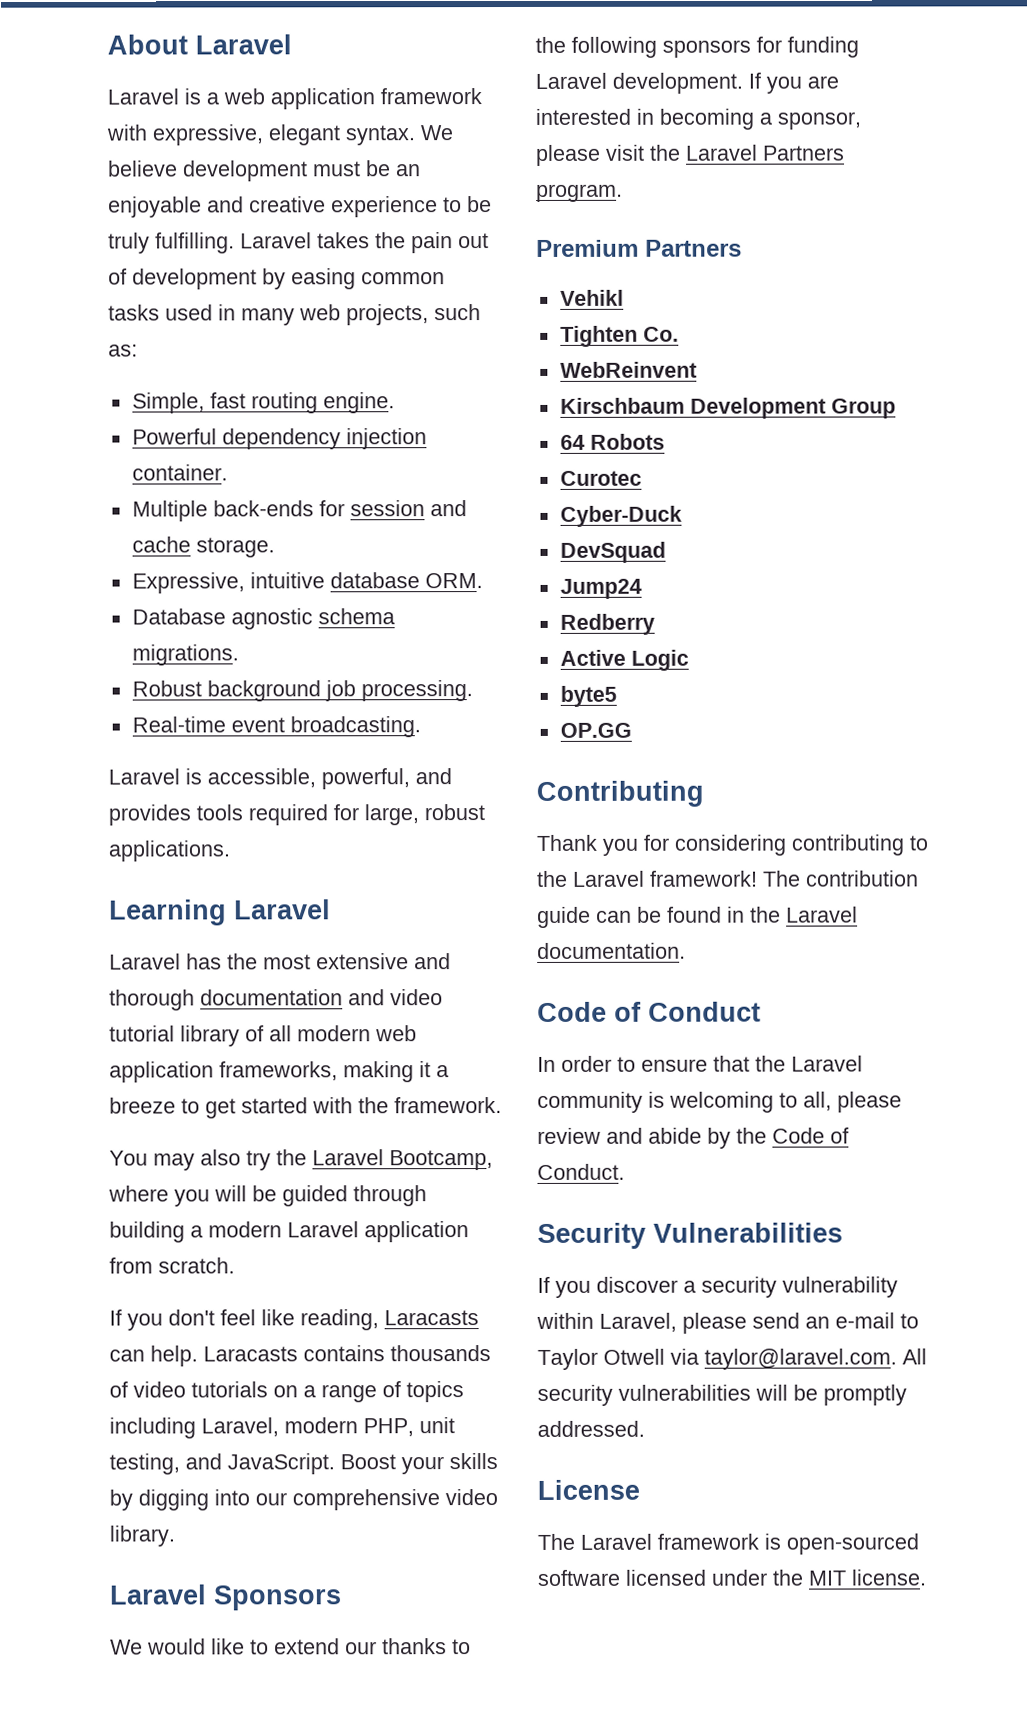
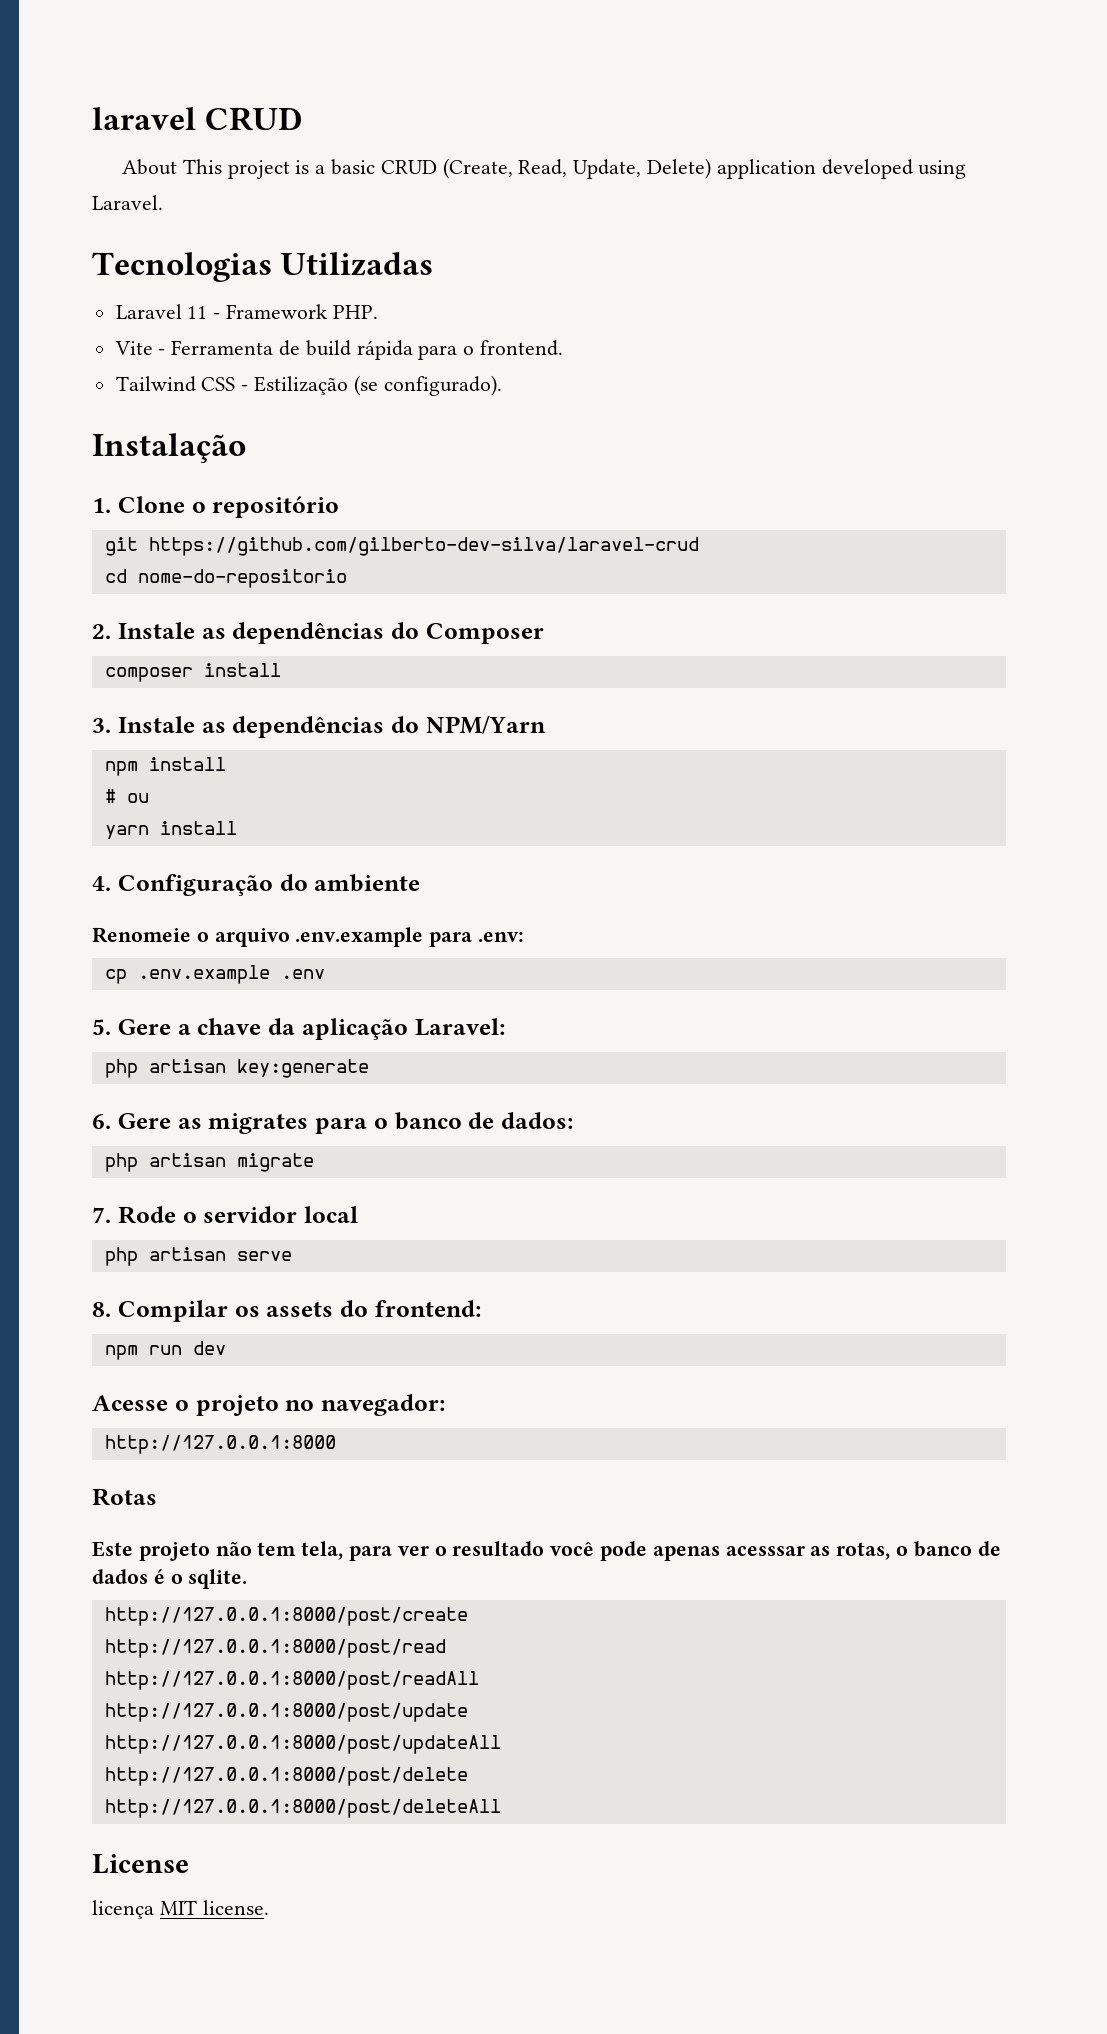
- About Laravel
- Laravel is a web application framework with expressive, elegant syntax. We believe development must be an enjoyable and creative experience to be truly fulfilling. Laravel takes the pain out of development by easing common tasks used in many web projects, such as:
- Simple, fast routing engine.
- Powerful dependency injection container.
- Multiple back-ends for session and cache storage.
- Expressive, intuitive database ORM.
- Database agnostic schema migrations.
- Robust background job processing.
- Real-time event broadcasting.
- Laravel is accessible, powerful, and provides tools required for large, robust applications.
- Learning Laravel
- Laravel has the most extensive and thorough documentation and video tutorial library of all modern web application frameworks, making it a breeze to get started with the framework.
- You may also try the Laravel Bootcamp, where you will be guided through building a modern Laravel application from scratch.
- If you don't feel like reading, Laracasts can help. Laracasts contains thousands of video tutorials on a range of topics including Laravel, modern PHP, unit testing, and JavaScript. Boost your skills by digging into our comprehensive video library.
- Laravel Sponsors
- We would like to extend our thanks to the following sponsors for funding Laravel development. If you are interested in becoming a sponsor, please visit the Laravel Partners program.
- Premium Partners
- Vehikl
- Tighten Co.
- WebReinvent
- Kirschbaum Development Group
- 64 Robots
- Curotec
- Cyber-Duck
- DevSquad
- Jump24
- Redberry
- Active Logic
- byte5
- OP.GG
- Contributing
- Thank you for considering contributing to the Laravel framework! The contribution guide can be found in the Laravel documentation.
- Code of Conduct
- In order to ensure that the Laravel community is welcoming to all, please review and abide by the Code of Conduct.
- Security Vulnerabilities
- If you discover a security vulnerability within Laravel, please send an e-mail to Taylor Otwell via taylor@laravel.com. All security vulnerabilities will be promptly addressed.
+ laravel CRUD
+ About This project is a basic CRUD (Create, Read, Update, Delete) application developed using Laravel.
+ Tecnologias Utilizadas
+ Laravel 11 - Framework PHP.
+ Vite - Ferramenta de build rápida para o frontend.
+ Tailwind CSS - Estilização (se configurado).
+ Instalação
+ 1. Clone o repositório
+ git https://github.com/gilberto-dev-silva/laravel-crud
+ cd nome-do-repositorio
+ 2. Instale as dependências do Composer
+ composer install
+ 3. Instale as dependências do NPM/Yarn
+ npm install
+ # ou
+ yarn install
+ 4. Configuração do ambiente
+ Renomeie o arquivo .env.example para .env:
+ cp .env.example .env
+ 5. Gere a chave da aplicação Laravel:
+ php artisan key:generate
+ 6. Gere as migrates para o banco de dados:
+ php artisan migrate
+ 7. Rode o servidor local
+ php artisan serve
+ 8. Compilar os assets do frontend:
+ npm run dev
+ Acesse o projeto no navegador:
+ http://127.0.0.1:8000
+ Rotas
+ Este projeto não tem tela, para ver o resultado você pode apenas acesssar as rotas, o banco de dados é o sqlite.
+ http://127.0.0.1:8000/post/create
+ http://127.0.0.1:8000/post/read
+ http://127.0.0.1:8000/post/readAll
+ http://127.0.0.1:8000/post/update
+ http://127.0.0.1:8000/post/updateAll
+ http://127.0.0.1:8000/post/delete
+ http://127.0.0.1:8000/post/deleteAll
  License
- The Laravel framework is open-sourced software licensed under the MIT license.
+ licença MIT license.

